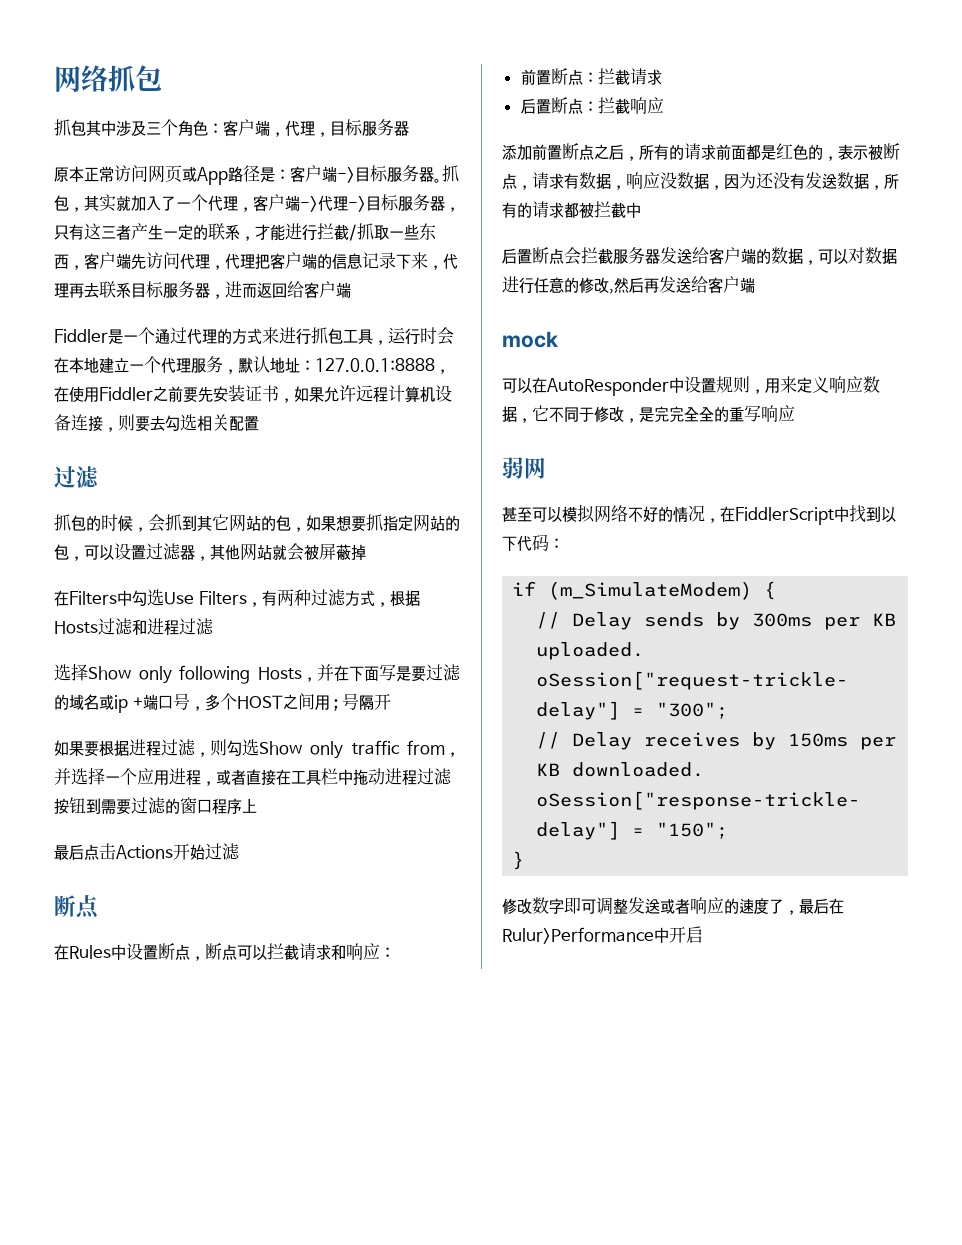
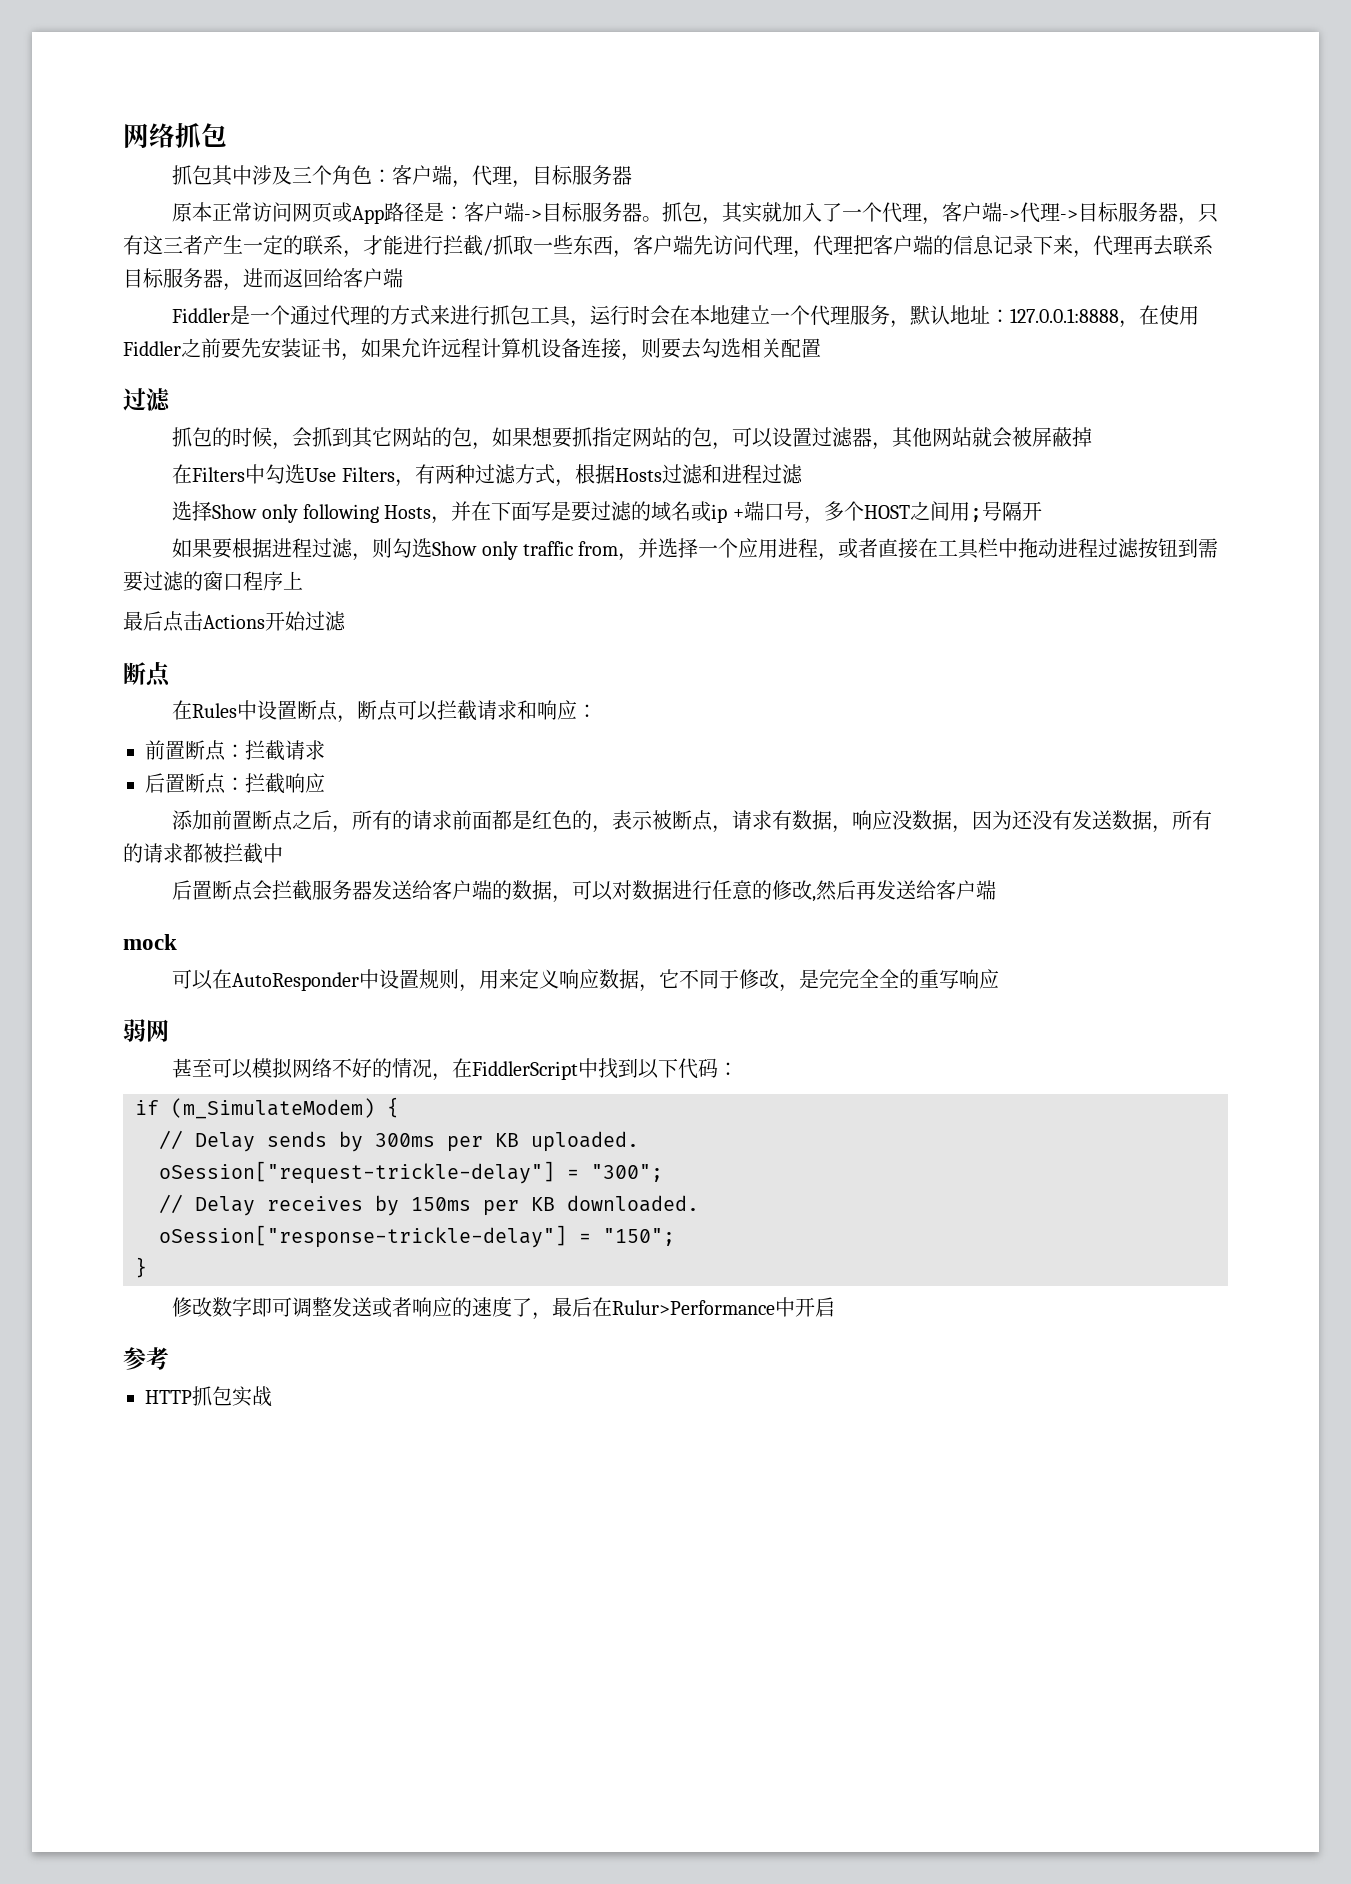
+ 参考
+ HTTP抓包实战

